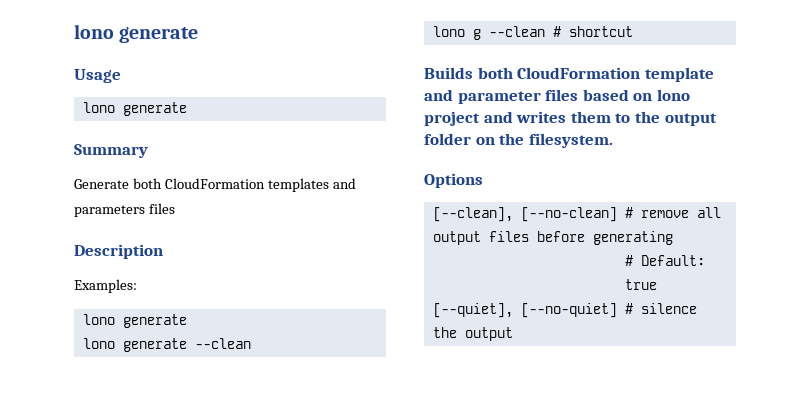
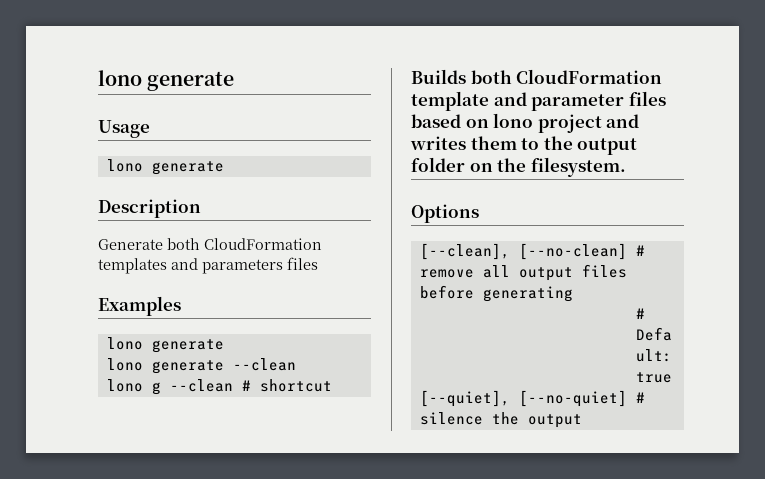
- Summary
+ Description
- Description
- Examples:
+ Examples

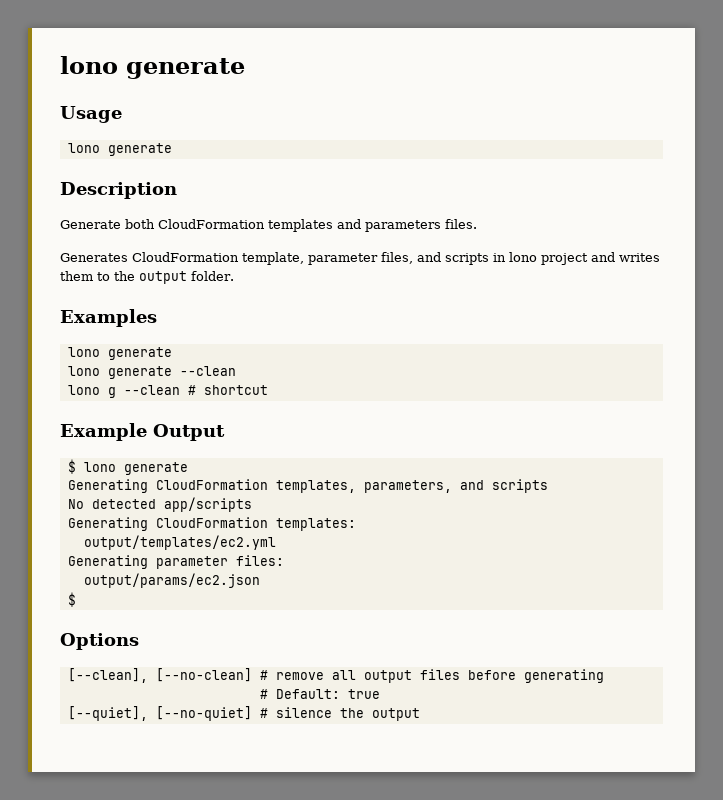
- Generate both CloudFormation templates and parameters files
+ Generate both CloudFormation templates and parameters files.
+ Generates CloudFormation template, parameter files, and scripts in lono project and writes them to the output folder.
- Builds both CloudFormation template and parameter files based on lono project and writes them to the output folder on the filesystem.
+ Example Output
+ $ lono generate
+ Generating CloudFormation templates, parameters, and scripts
+ No detected app/scripts
+ Generating CloudFormation templates:
+ output/templates/ec2.yml
+ Generating parameter files:
+ output/params/ec2.json
+ $

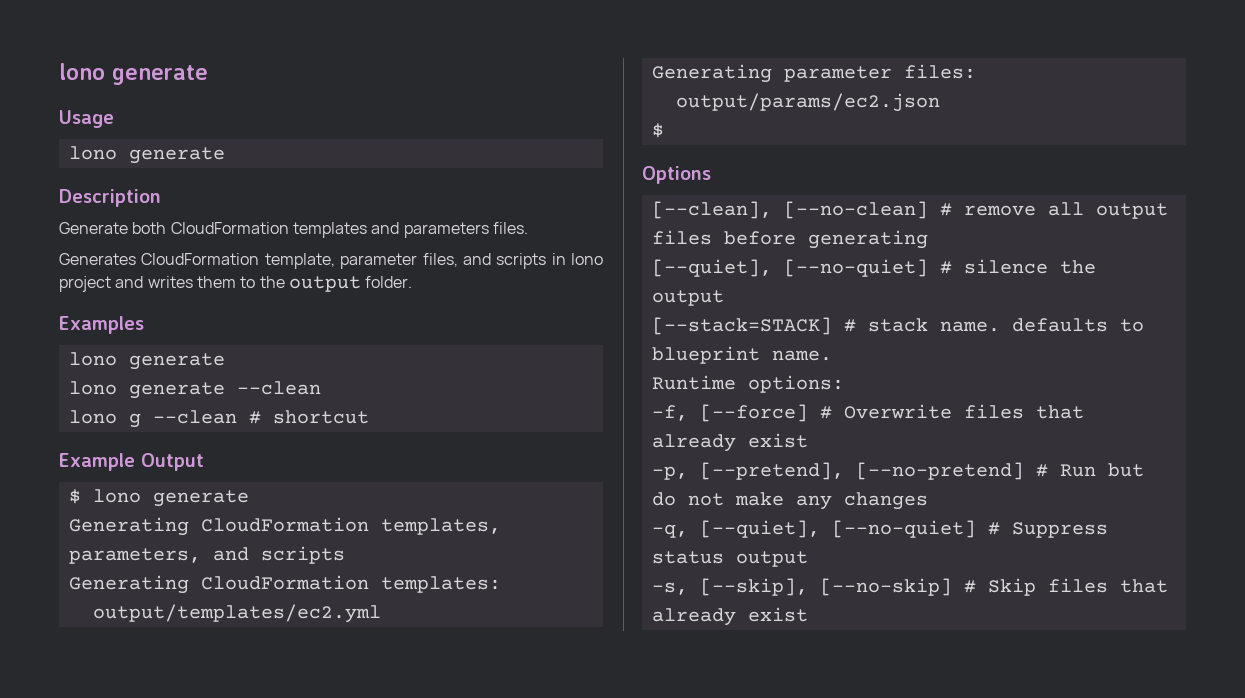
- No detected app/scripts
- # Default: true
+ [--stack=STACK] # stack name. defaults to blueprint name.
+ Runtime options:
+ -f, [--force] # Overwrite files that already exist
+ -p, [--pretend], [--no-pretend] # Run but do not make any changes
+ -q, [--quiet], [--no-quiet] # Suppress status output
+ -s, [--skip], [--no-skip] # Skip files that already exist

